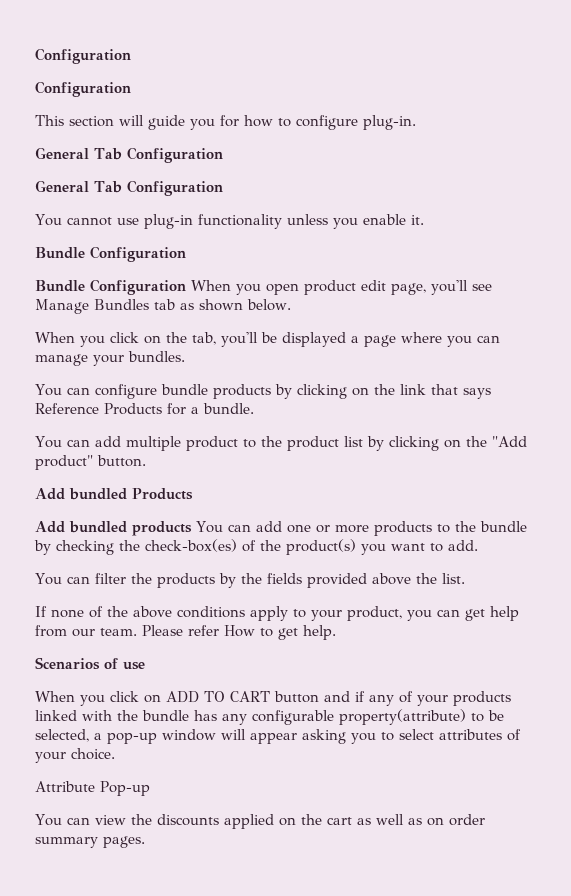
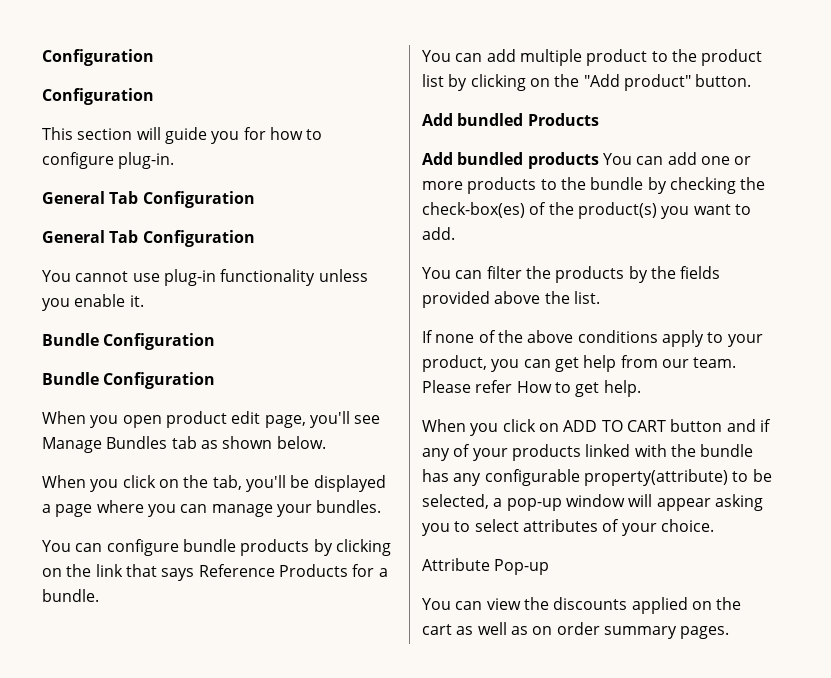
  You cannot use plug-in functionality unless you enable it.
  Bundle Configuration
- Bundle Configuration When you open product edit page, you'll see Manage Bundles tab as shown below.
+ Bundle Configuration
+ When you open product edit page, you'll see Manage Bundles tab as shown below.
- Scenarios of use

